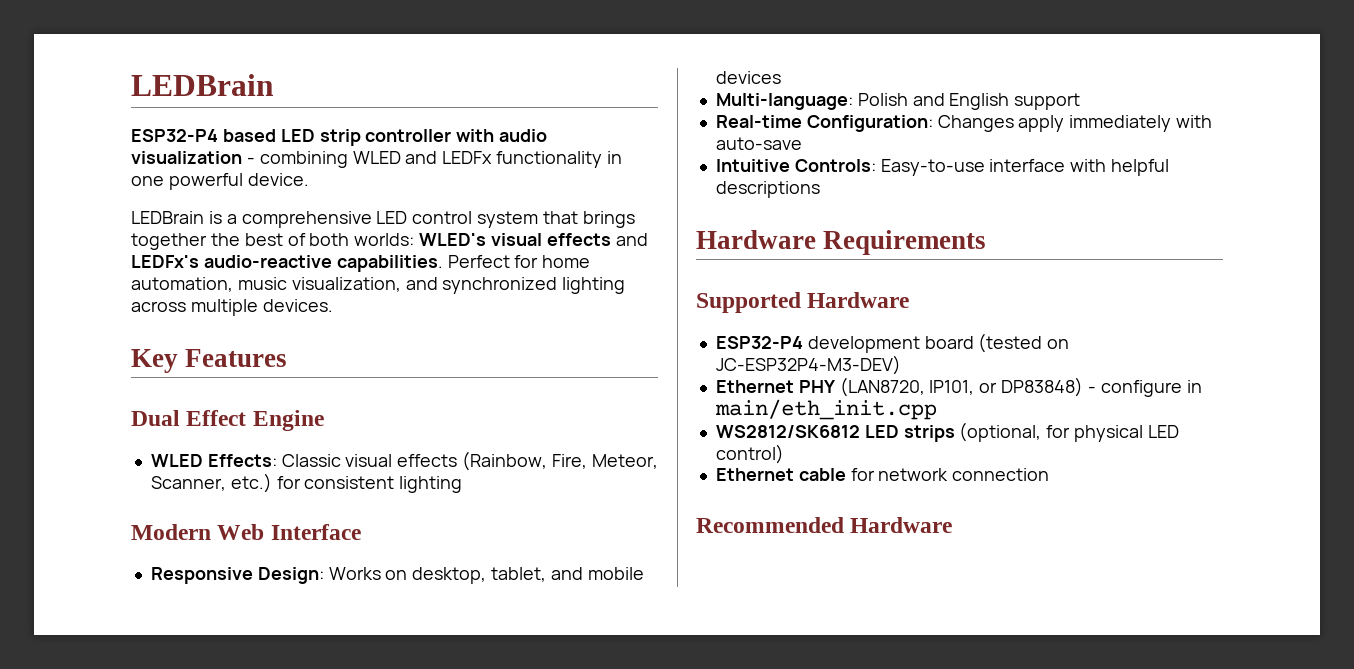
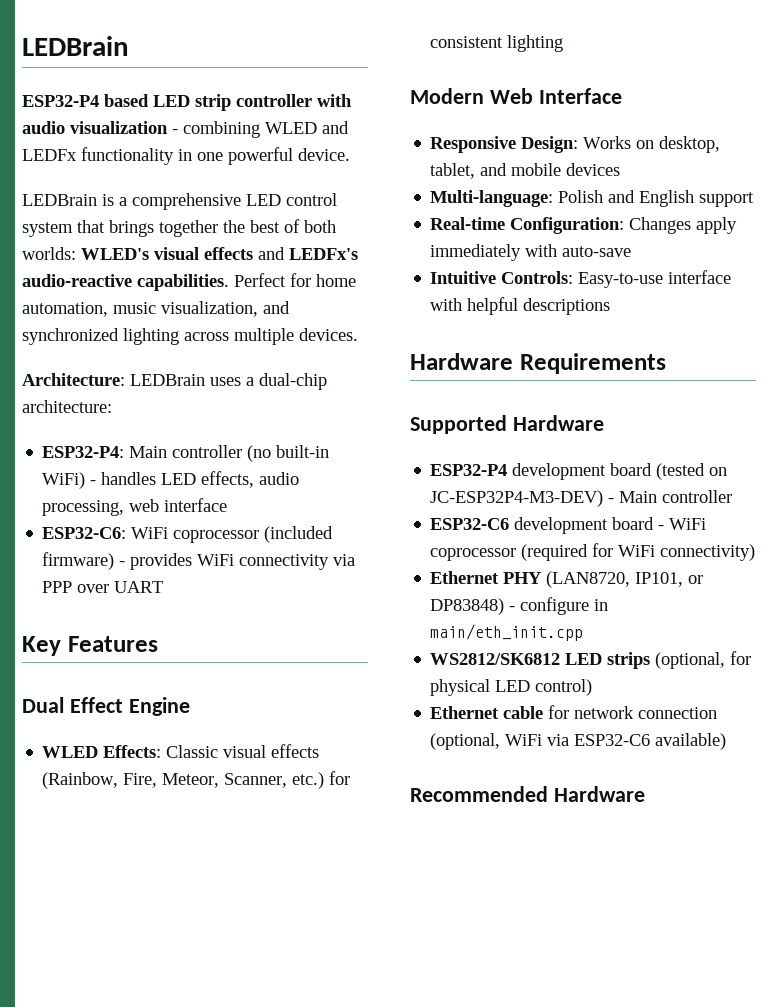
+ Architecture: LEDBrain uses a dual-chip architecture:
+ ESP32-P4: Main controller (no built-in WiFi) - handles LED effects, audio processing, web interface
+ ESP32-C6: WiFi coprocessor (included firmware) - provides WiFi connectivity via PPP over UART
- ESP32-P4 development board (tested on JC-ESP32P4-M3-DEV)
+ ESP32-P4 development board (tested on JC-ESP32P4-M3-DEV) - Main controller
+ ESP32-C6 development board - WiFi coprocessor (required for WiFi connectivity)
- Ethernet cable for network connection
+ Ethernet cable for network connection (optional, WiFi via ESP32-C6 available)

